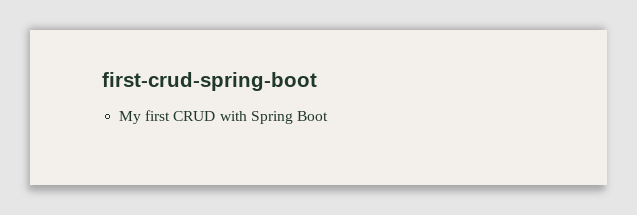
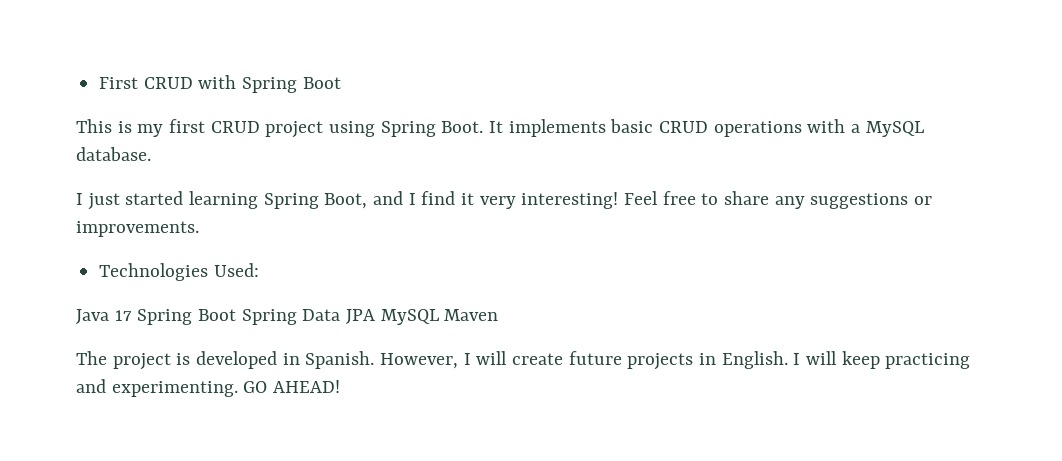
- first-crud-spring-boot
- My first CRUD with Spring Boot
+ First CRUD with Spring Boot
+ This is my first CRUD project using Spring Boot. It implements basic CRUD operations with a MySQL database.
+ I just started learning Spring Boot, and I find it very interesting! Feel free to share any suggestions or improvements.
+ Technologies Used:
+ Java 17 Spring Boot Spring Data JPA MySQL Maven
+ The project is developed in Spanish. However, I will create future projects in English. I will keep practicing and experimenting. GO AHEAD!

